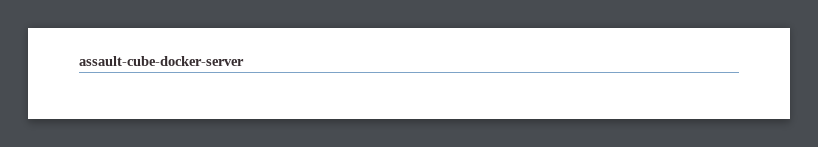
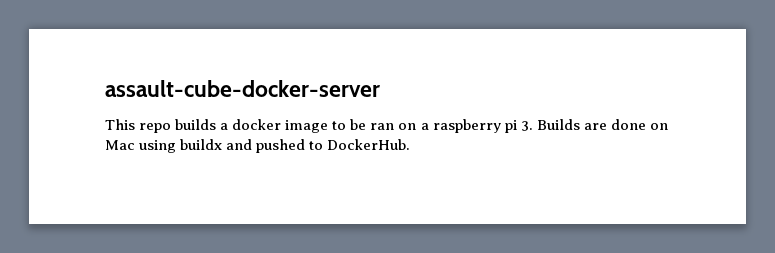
+ This repo builds a docker image to be ran on a raspberry pi 3. Builds are done on Mac using buildx and pushed to DockerHub.

